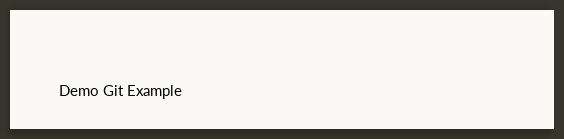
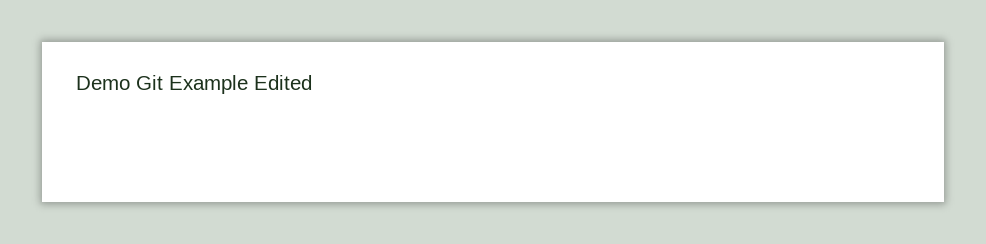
- Demo Git Example
+ Demo Git Example Edited

